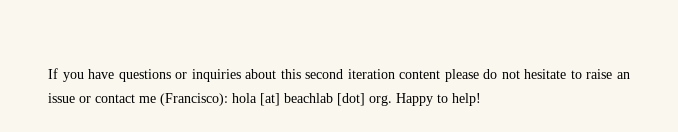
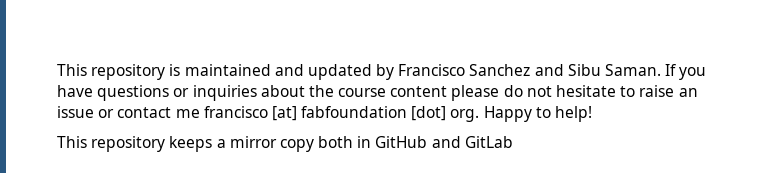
+ This repository is maintained and updated by Francisco Sanchez and Sibu Saman.
- If you have questions or inquiries about this second iteration content please do not hesitate to raise an issue or contact me (Francisco): hola [at] beachlab [dot] org.
+ If you have questions or inquiries about the course content please do not hesitate to raise an issue or contact me francisco [at] fabfoundation [dot] org.
+ This repository keeps a mirror copy both in GitHub and GitLab

